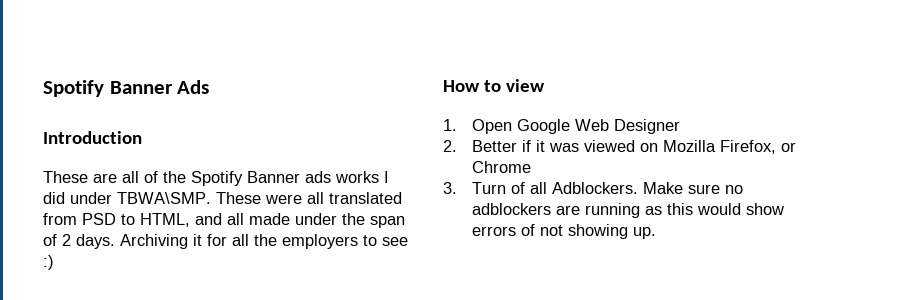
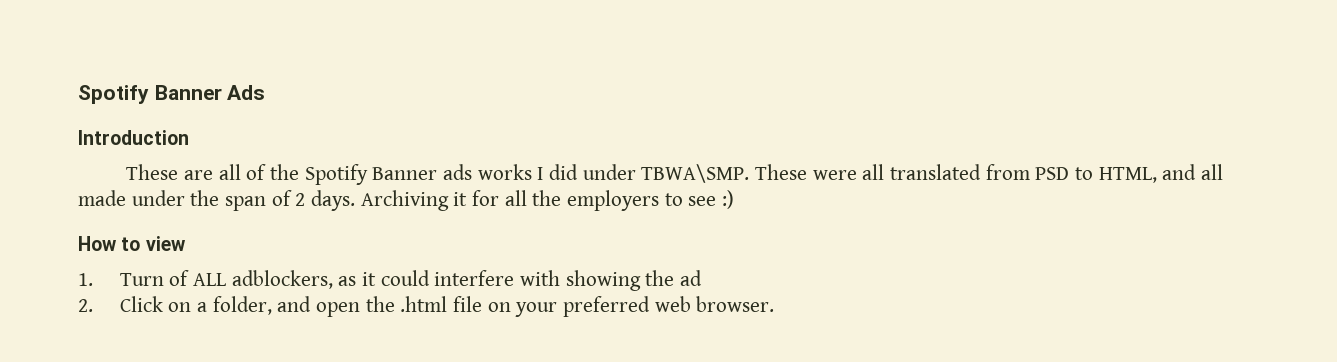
- 1. Open Google Web Designer
- 2. Better if it was viewed on Mozilla Firefox, or Chrome
- 3. Turn of all Adblockers. Make sure no adblockers are running as this would show errors of not showing up.
+ 1. Turn of ALL adblockers, as it could interfere with showing the ad
+ 2. Click on a folder, and open the .html file on your preferred web browser.

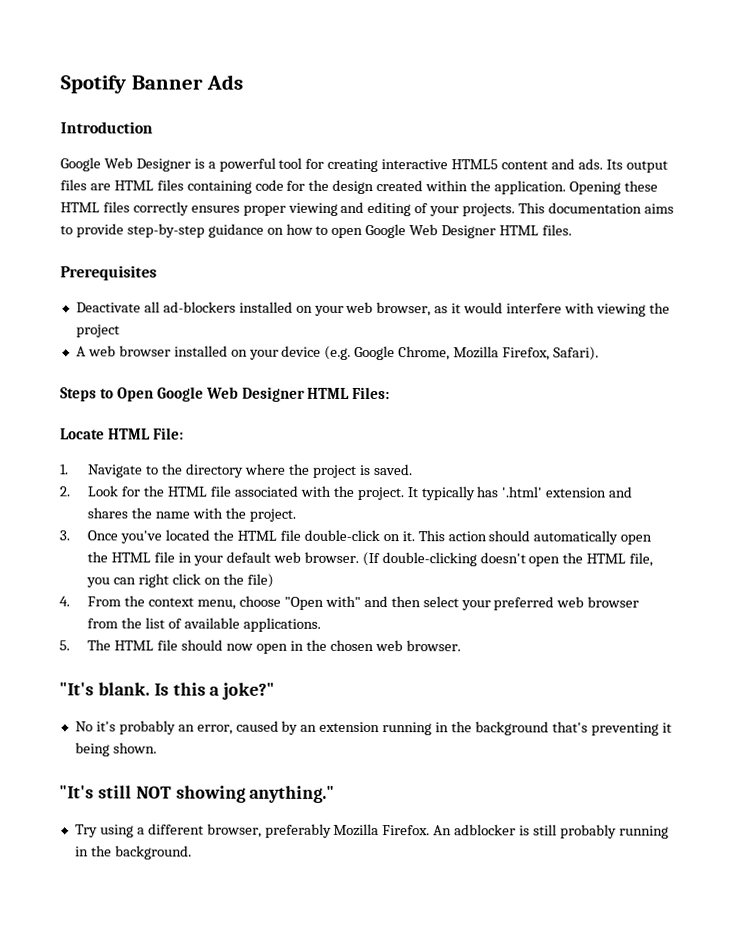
- These are all of the Spotify Banner ads works I did under TBWA\SMP. These were all translated from PSD to HTML, and all made under the span of 2 days. Archiving it for all the employers to see :)
- How to view
- 1. Turn of ALL adblockers, as it could interfere with showing the ad
- 2. Click on a folder, and open the .html file on your preferred web browser.
+ Google Web Designer is a powerful tool for creating interactive HTML5 content and ads. Its output files are HTML files containing code for the design created within the application. Opening these HTML files correctly ensures proper viewing and editing of your projects. This documentation aims to provide step-by-step guidance on how to open Google Web Designer HTML files.
+ Prerequisites
+ Deactivate all ad-blockers installed on your web browser, as it would interfere with viewing the project
+ A web browser installed on your device (e.g. Google Chrome, Mozilla Firefox, Safari).
+ Steps to Open Google Web Designer HTML Files:
+ Locate HTML File:
+ 1. Navigate to the directory where the project is saved.
+ 2. Look for the HTML file associated with the project. It typically has '.html' extension and shares the name with the project.
+ 3. Once you've located the HTML file double-click on it. This action should automatically open the HTML file in your default web browser. (If double-clicking doesn't open the HTML file, you can right click on the file)
+ 4. From the context menu, choose "Open with" and then select your preferred web browser from the list of available applications.
+ 5. The HTML file should now open in the chosen web browser.
+ "It's blank. Is this a joke?"
+ No it's probably an error, caused by an extension running in the background that's preventing it being shown.
+ "It's still NOT showing anything."
+ Try using a different browser, preferably Mozilla Firefox. An adblocker is still probably running in the background.

